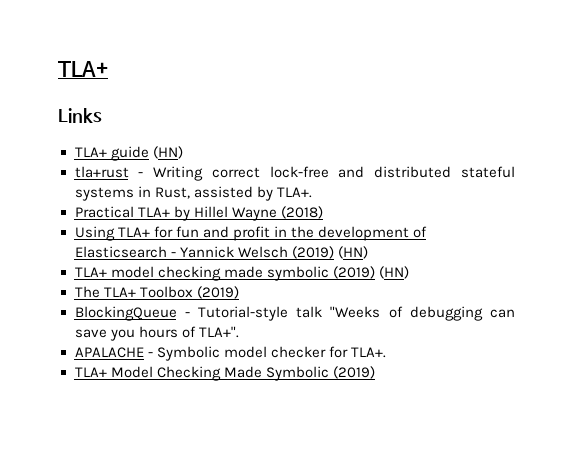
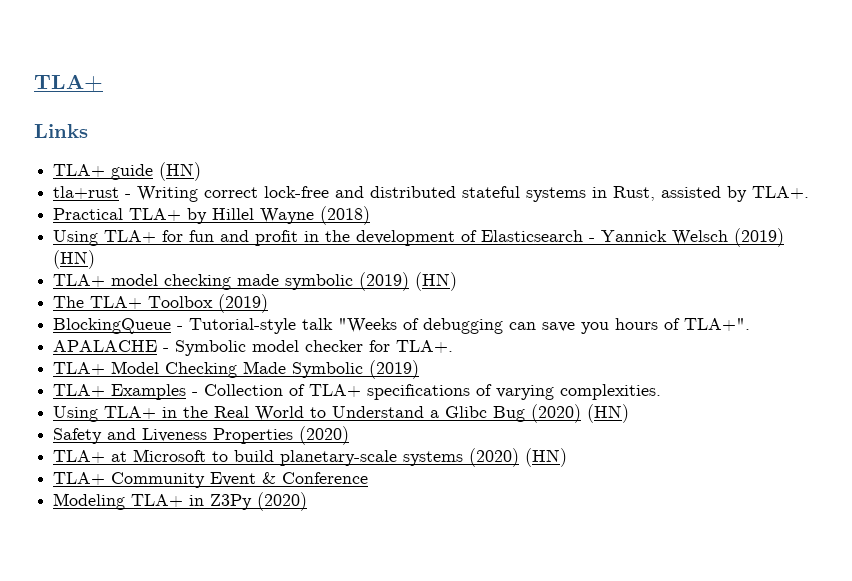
+ TLA+ Examples - Collection of TLA+ specifications of varying complexities.
+ Using TLA+ in the Real World to Understand a Glibc Bug (2020) (HN)
+ Safety and Liveness Properties (2020)
+ TLA+ at Microsoft to build planetary-scale systems (2020) (HN)
+ TLA+ Community Event & Conference
+ Modeling TLA+ in Z3Py (2020)

